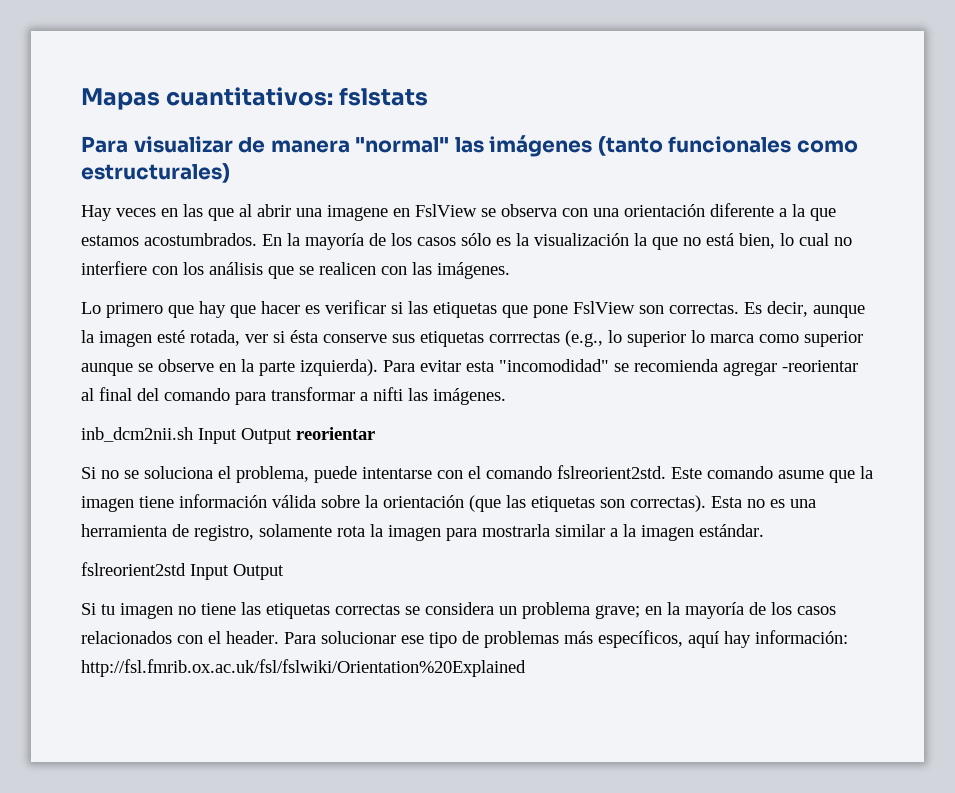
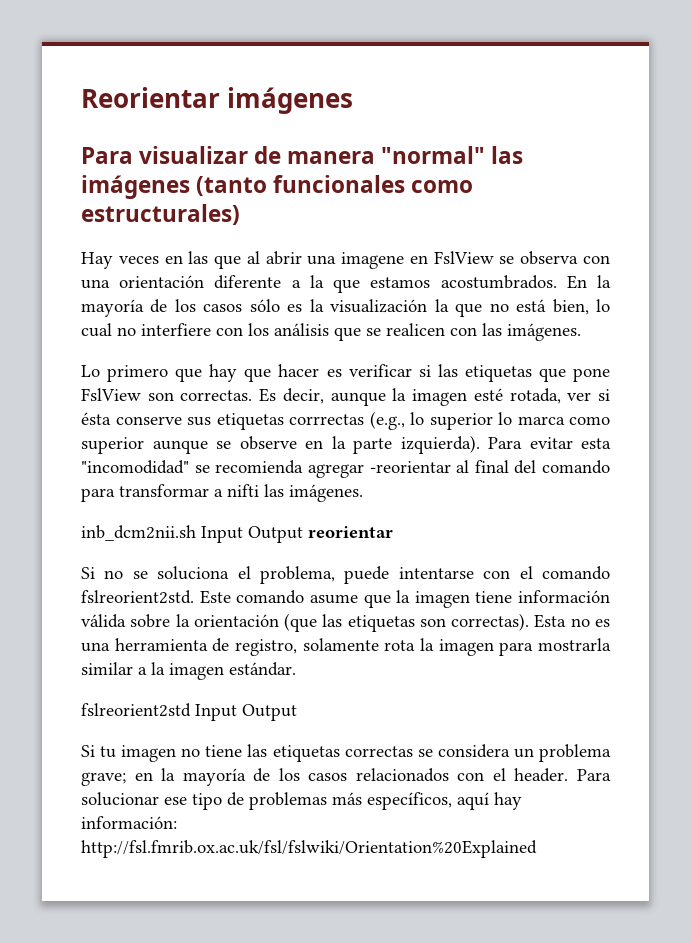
- Mapas cuantitativos: fslstats
+ Reorientar imágenes

